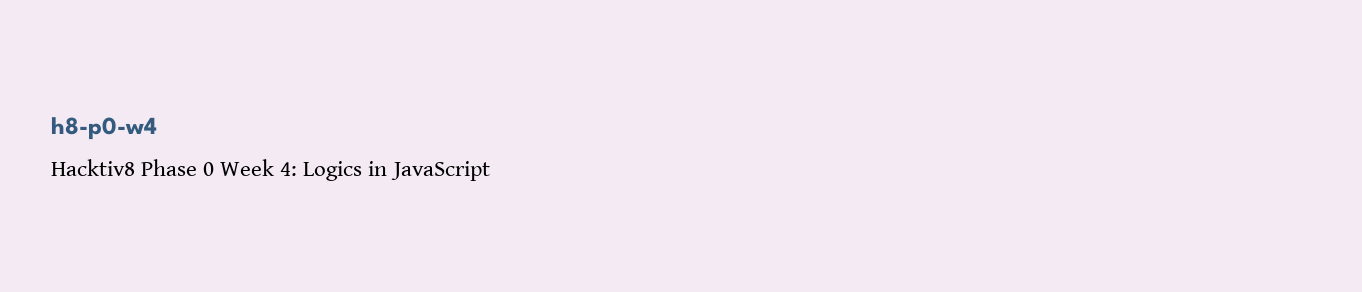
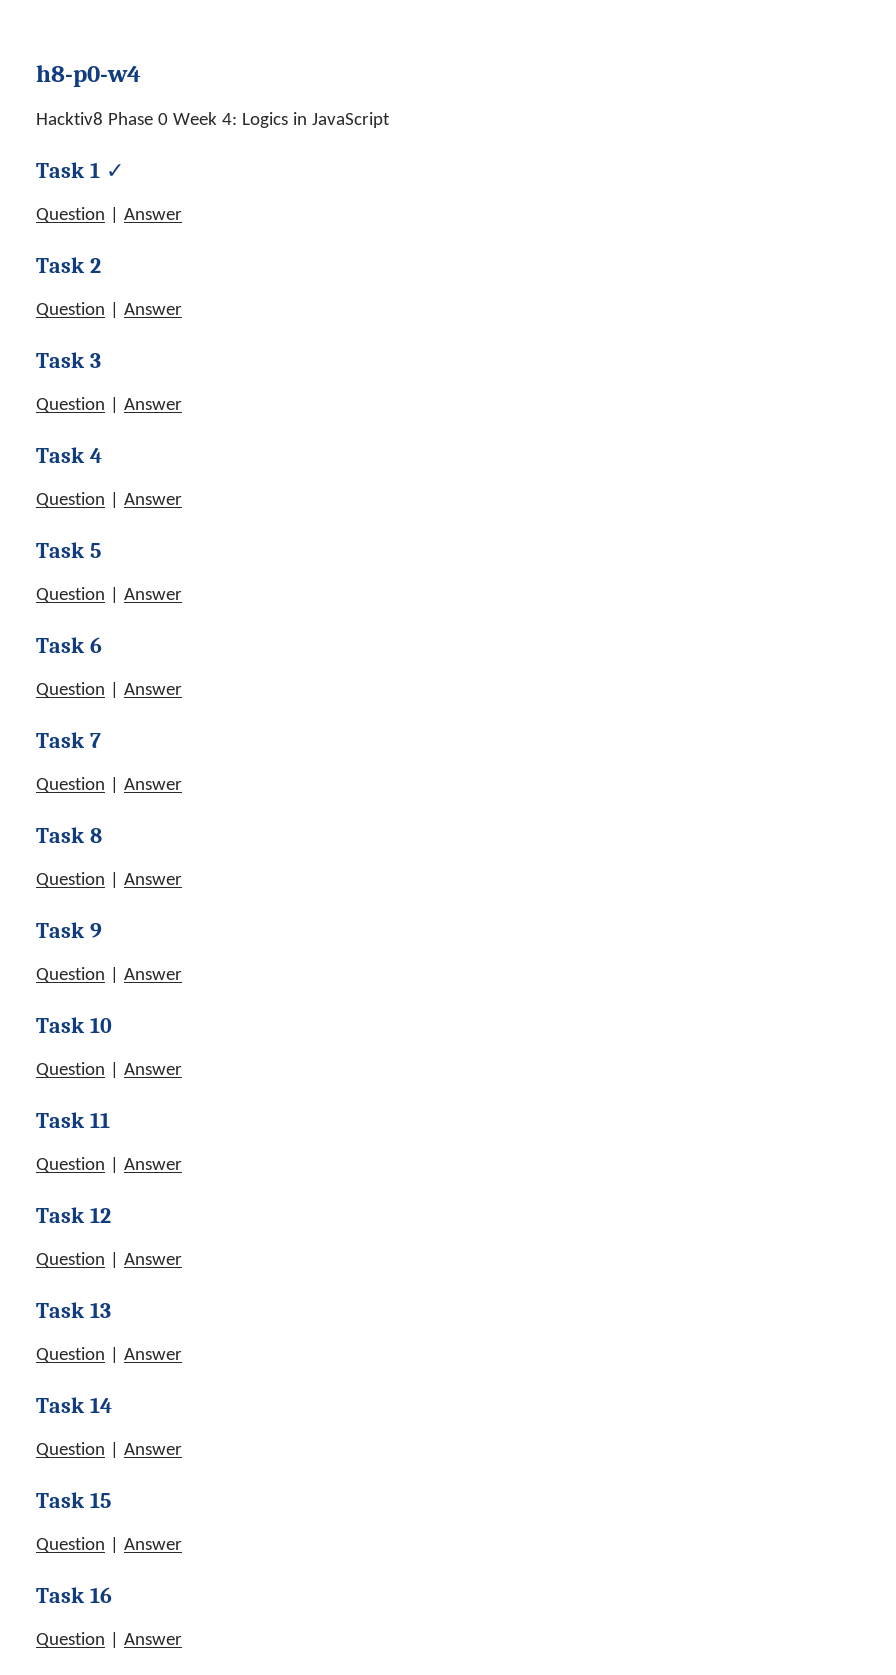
+ Task 1 ✓
+ Question | Answer
+ Task 2
+ Question | Answer
+ Task 3
+ Question | Answer
+ Task 4
+ Question | Answer
+ Task 5
+ Question | Answer
+ Task 6
+ Question | Answer
+ Task 7
+ Question | Answer
+ Task 8
+ Question | Answer
+ Task 9
+ Question | Answer
+ Task 10
+ Question | Answer
+ Task 11
+ Question | Answer
+ Task 12
+ Question | Answer
+ Task 13
+ Question | Answer
+ Task 14
+ Question | Answer
+ Task 15
+ Question | Answer
+ Task 16
+ Question | Answer

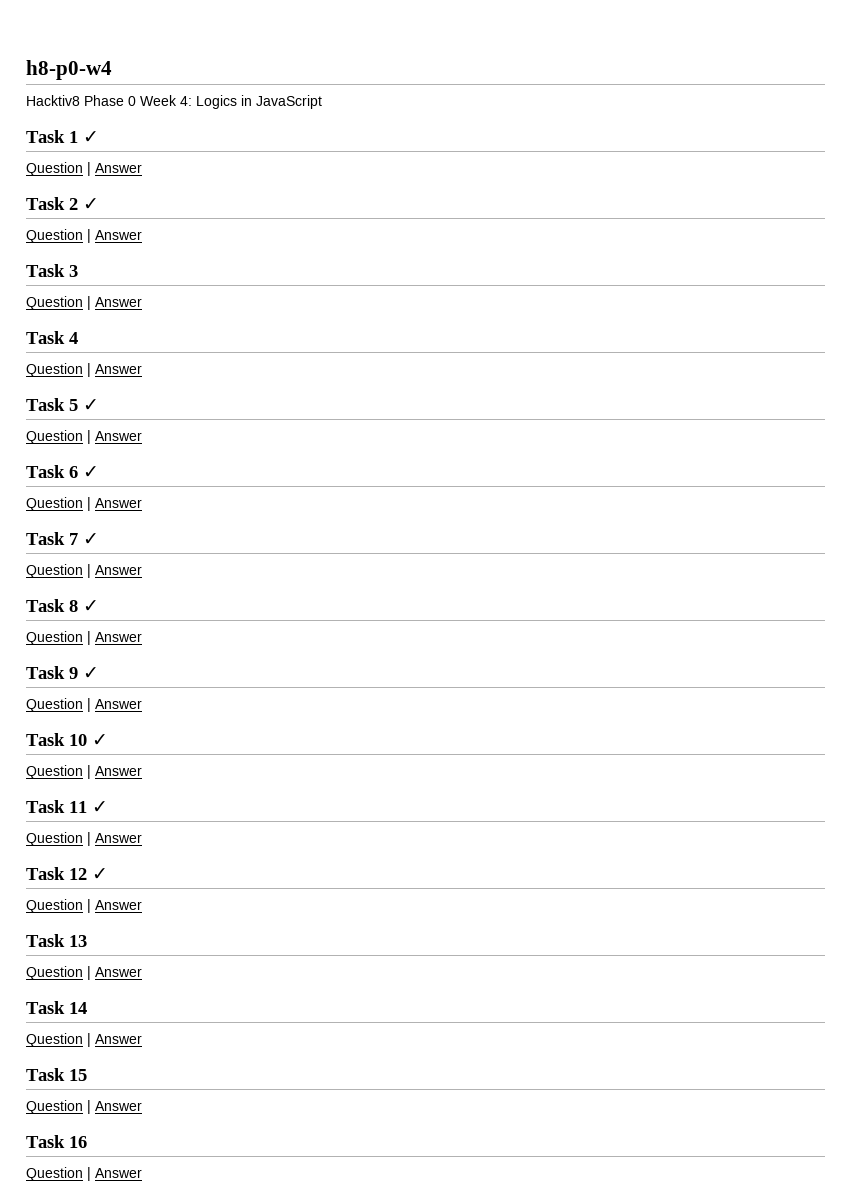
- Task 2
+ Task 2 ✓
- Task 5
+ Task 5 ✓
- Task 6
+ Task 6 ✓
- Task 7
+ Task 7 ✓
- Task 8
+ Task 8 ✓
- Task 9
+ Task 9 ✓
- Task 10
+ Task 10 ✓
- Task 11
+ Task 11 ✓
- Task 12
+ Task 12 ✓

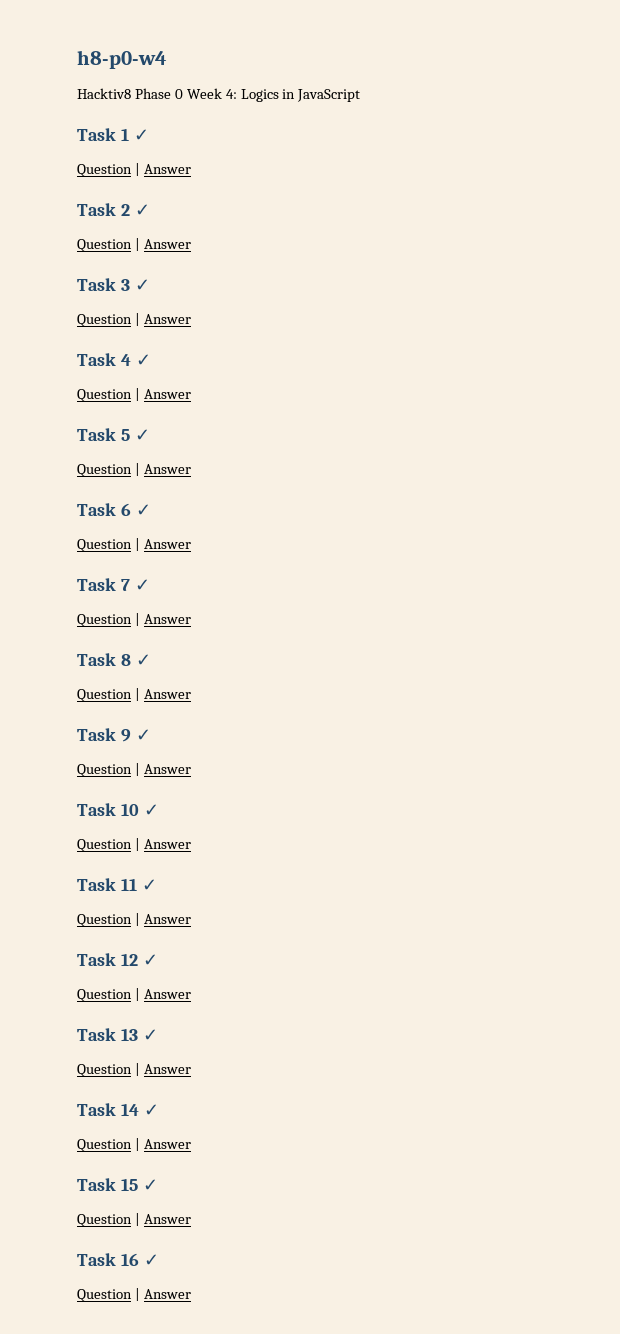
- Task 3
+ Task 3 ✓
- Task 4
+ Task 4 ✓
- Task 13
+ Task 13 ✓
- Task 14
+ Task 14 ✓
- Task 15
+ Task 15 ✓
- Task 16
+ Task 16 ✓

